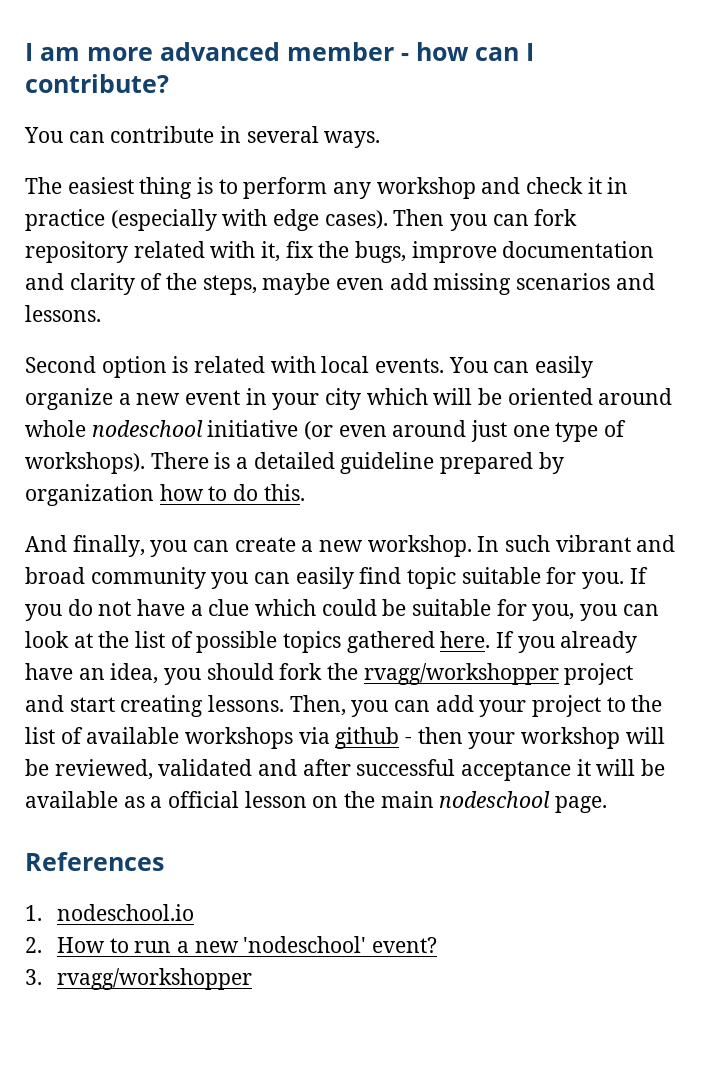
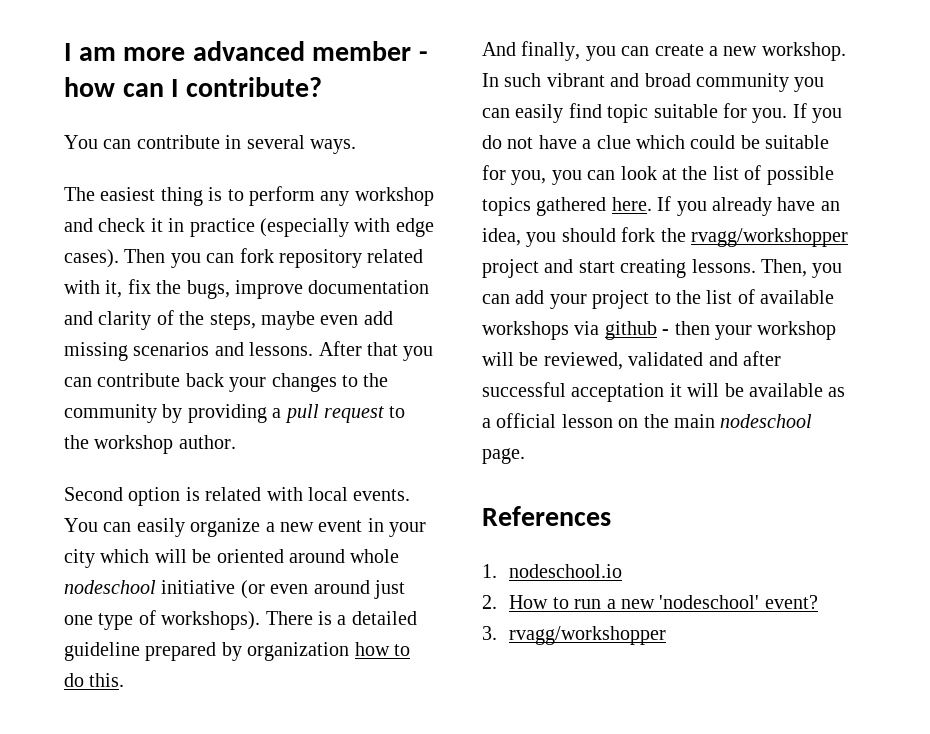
+ After that you can contribute back your changes to the community by providing a pull request to the workshop author.
- Then, you can add your project to the list of available workshops via github - then your workshop will be reviewed, validated and after successful acceptance it will be available as a official lesson on the main nodeschool page.
+ Then, you can add your project to the list of available workshops via github - then your workshop will be reviewed, validated and after successful acceptation it will be available as a official lesson on the main nodeschool page.

